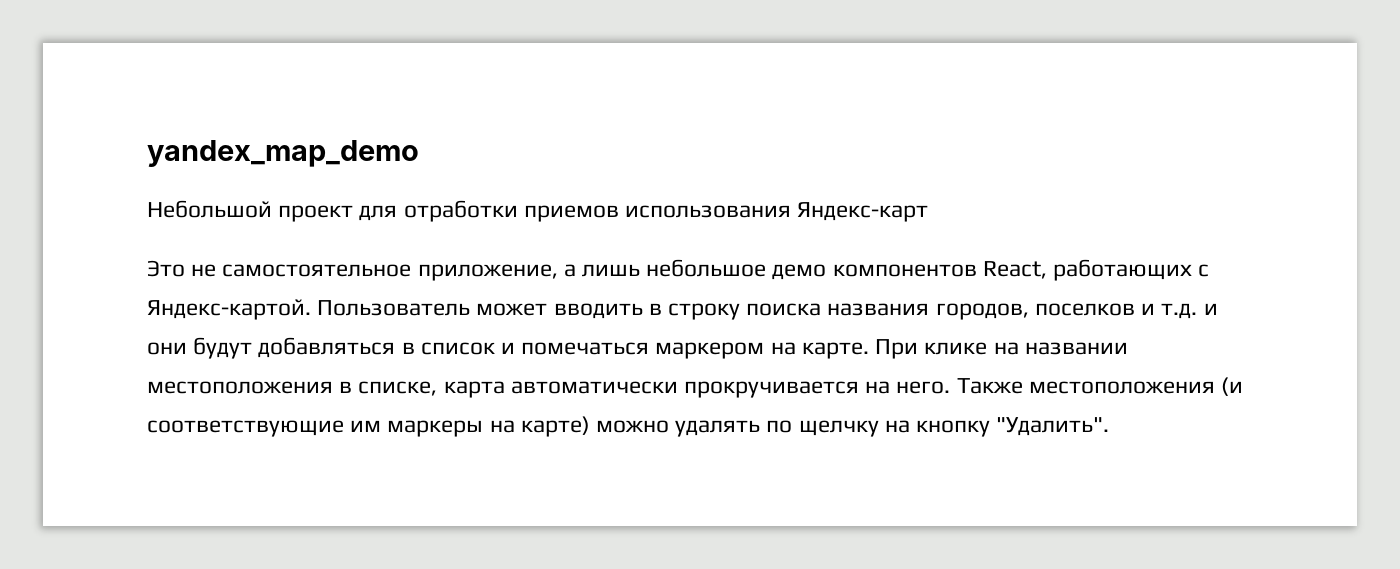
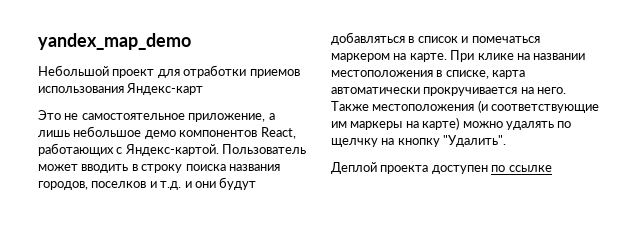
+ Деплой проекта доступен по ссылке

